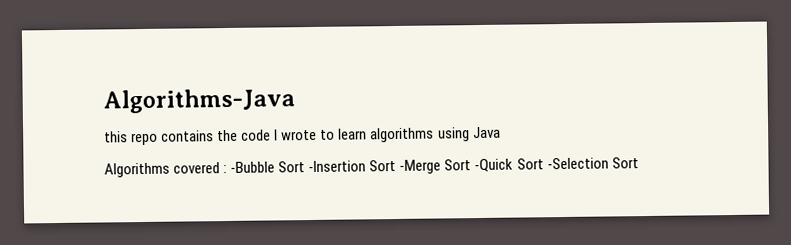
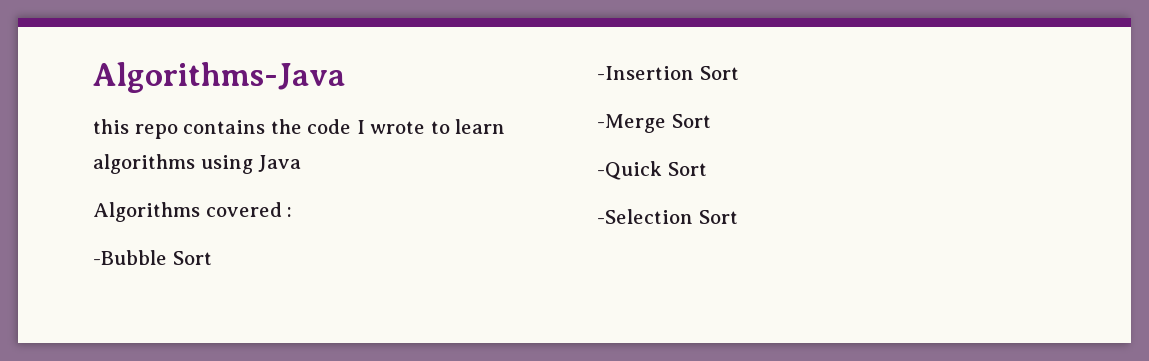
- Algorithms covered : -Bubble Sort -Insertion Sort -Merge Sort -Quick Sort -Selection Sort
+ Algorithms covered :
+ -Bubble Sort
+ -Insertion Sort
+ -Merge Sort
+ -Quick Sort
+ -Selection Sort

